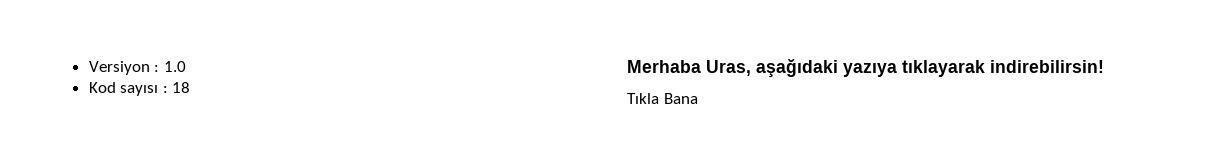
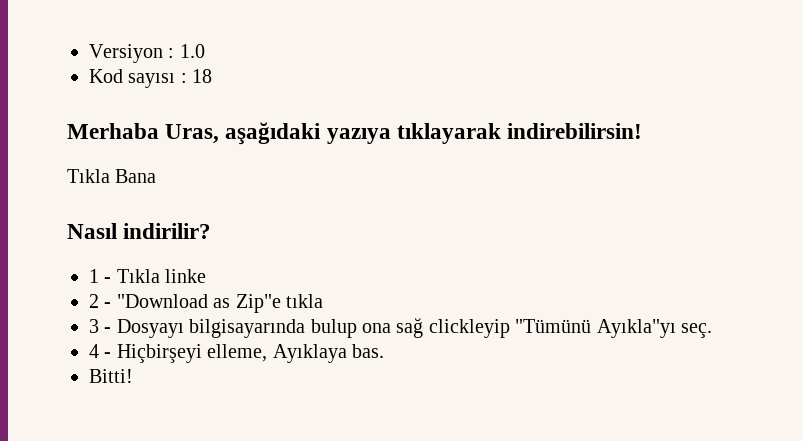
+ Nasıl indirilir?
+ 1 - Tıkla linke
+ 2 - "Download as Zip"e tıkla
+ 3 - Dosyayı bilgisayarında bulup ona sağ clickleyip "Tümünü Ayıkla"yı seç.
+ 4 - Hiçbirşeyi elleme, Ayıklaya bas.
+ Bitti!

